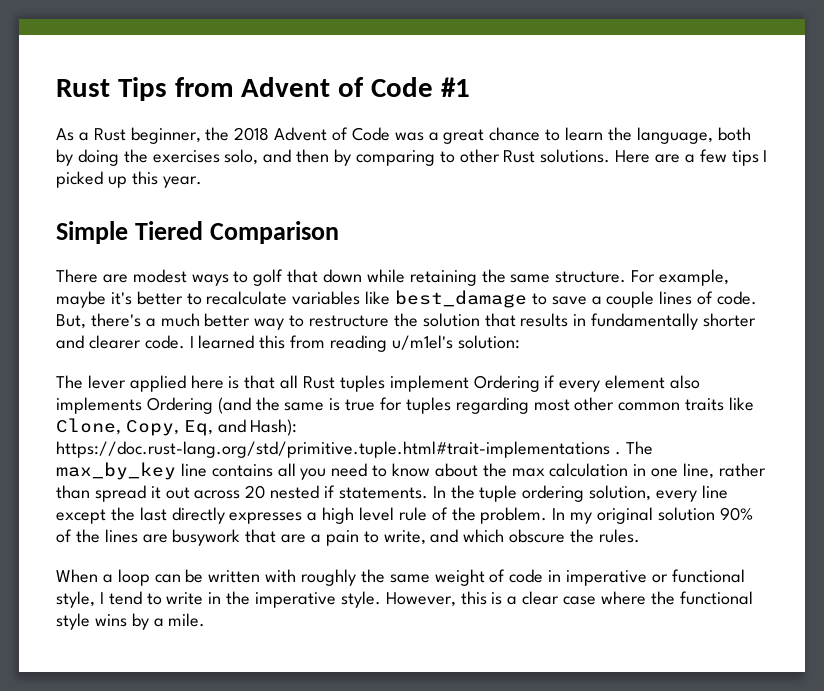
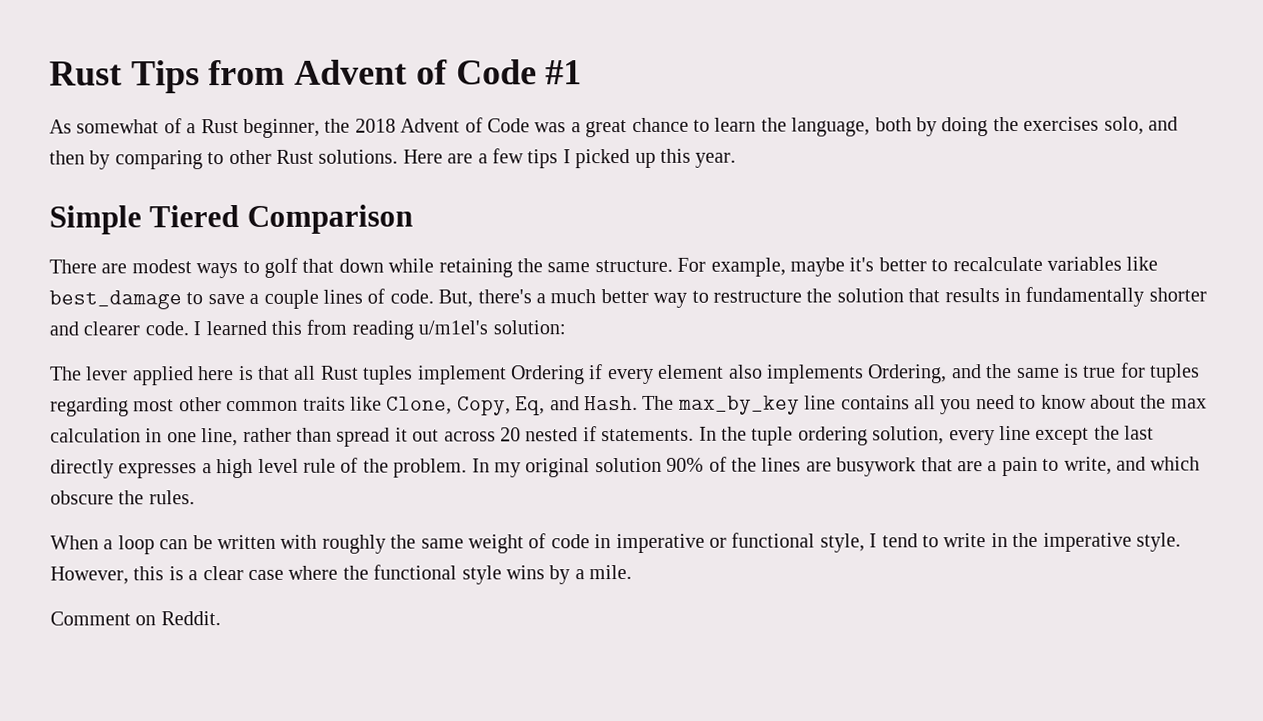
- As a Rust beginner, the 2018 Advent of Code was a great chance to learn the language, both by doing the exercises solo, and then by comparing to other Rust solutions.
+ As somewhat of a Rust beginner, the 2018 Advent of Code was a great chance to learn the language, both by doing the exercises solo, and then by comparing to other Rust solutions.
- The lever applied here is that all Rust tuples implement Ordering if every element also implements Ordering (and the same is true for tuples regarding most other common traits like Clone, Copy, Eq, and Hash): https://doc.rust-lang.org/std/primitive.tuple.html#trait-implementations .
+ The lever applied here is that all Rust tuples implement Ordering if every element also implements Ordering, and the same is true for tuples regarding most other common traits like Clone, Copy, Eq, and Hash.
+ Comment on Reddit.

